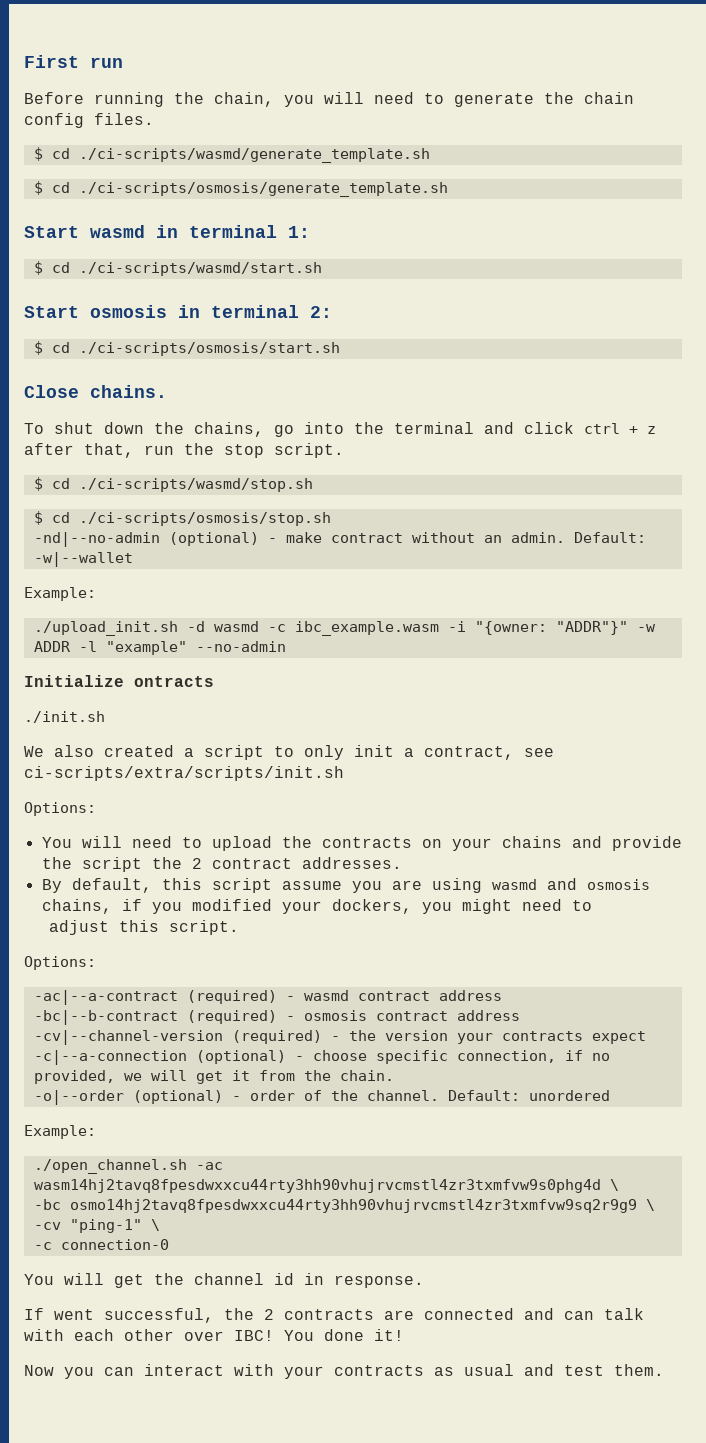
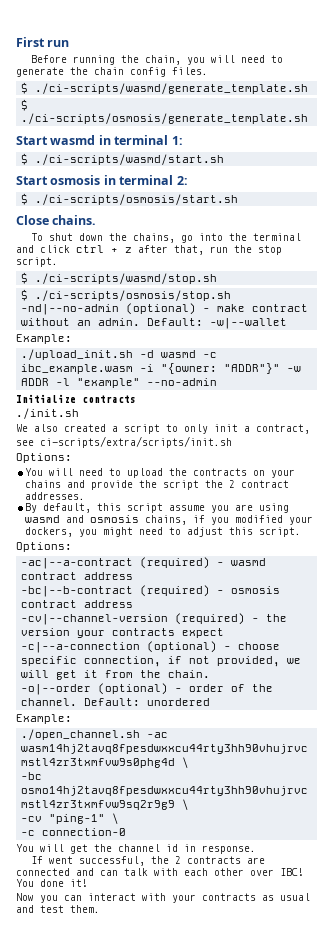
- $ cd ./ci-scripts/wasmd/generate_template.sh
+ $ ./ci-scripts/wasmd/generate_template.sh
- $ cd ./ci-scripts/osmosis/generate_template.sh
+ $ ./ci-scripts/osmosis/generate_template.sh
- $ cd ./ci-scripts/wasmd/start.sh
+ $ ./ci-scripts/wasmd/start.sh
- $ cd ./ci-scripts/osmosis/start.sh
+ $ ./ci-scripts/osmosis/start.sh
- $ cd ./ci-scripts/wasmd/stop.sh
+ $ ./ci-scripts/wasmd/stop.sh
- $ cd ./ci-scripts/osmosis/stop.sh
+ $ ./ci-scripts/osmosis/stop.sh
- Initialize ontracts
+ Initialize contracts
- By default, this script assume you are using wasmd and osmosis chains, if you modified your dockers, you might need to
- adjust this script.
+ By default, this script assume you are using wasmd and osmosis chains, if you modified your dockers, you might need to adjust this script.
- -c|--a-connection (optional) - choose specific connection, if no provided, we will get it from the chain.
+ -c|--a-connection (optional) - choose specific connection, if not provided, we will get it from the chain.

